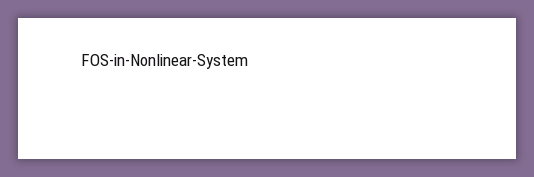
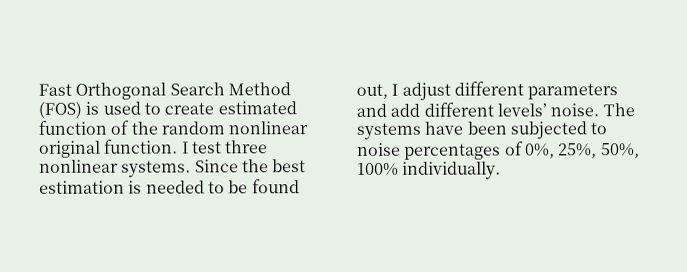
- FOS-in-Nonlinear-System
+ Fast Orthogonal Search Method (FOS) is used to create estimated function of the random nonlinear original function. I test three nonlinear systems. Since the best estimation is needed to be found out, I adjust different parameters and add different levels’ noise. The systems have been subjected to noise percentages of 0%, 25%, 50%, 100% individually.

